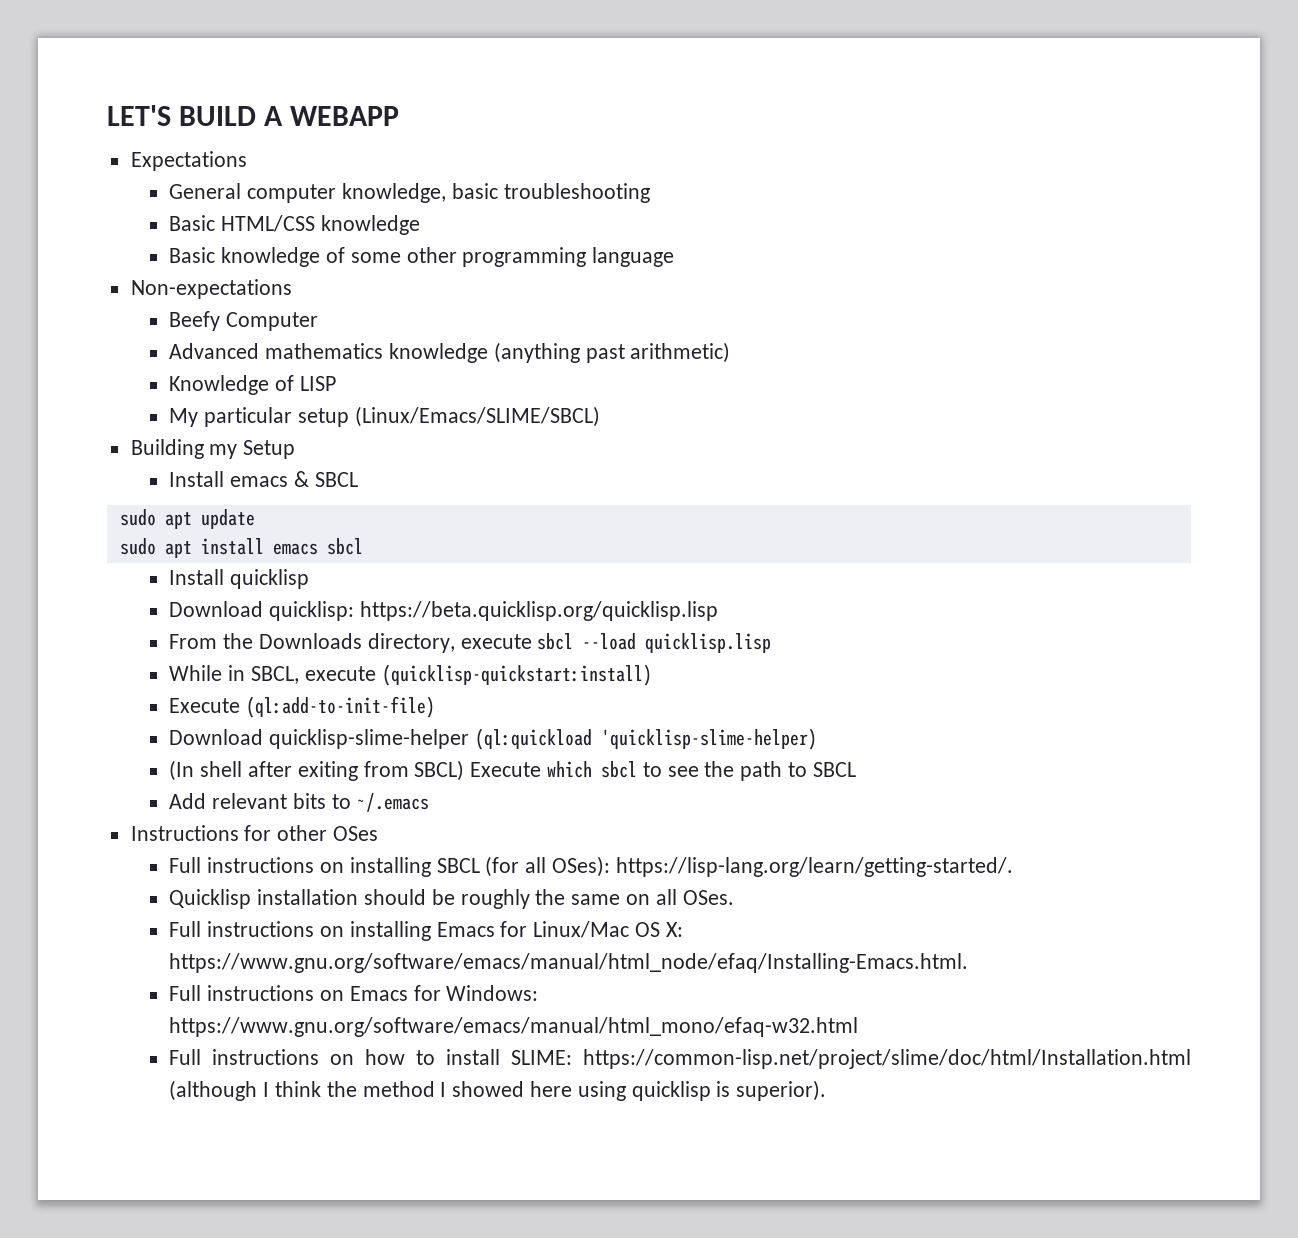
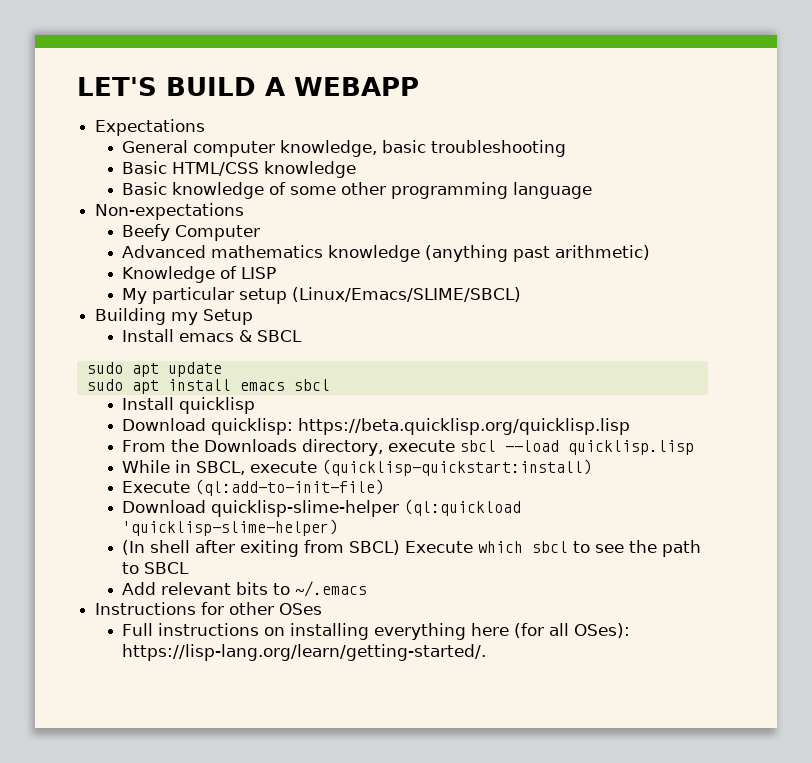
- Full instructions on installing SBCL (for all OSes): https://lisp-lang.org/learn/getting-started/.
+ Full instructions on installing everything here (for all OSes): https://lisp-lang.org/learn/getting-started/.
- Quicklisp installation should be roughly the same on all OSes.
- Full instructions on installing Emacs for Linux/Mac OS X: https://www.gnu.org/software/emacs/manual/html_node/efaq/Installing-Emacs.html.
- Full instructions on Emacs for Windows: https://www.gnu.org/software/emacs/manual/html_mono/efaq-w32.html
- Full instructions on how to install SLIME: https://common-lisp.net/project/slime/doc/html/Installation.html (although I think the method I showed here using quicklisp is superior).

